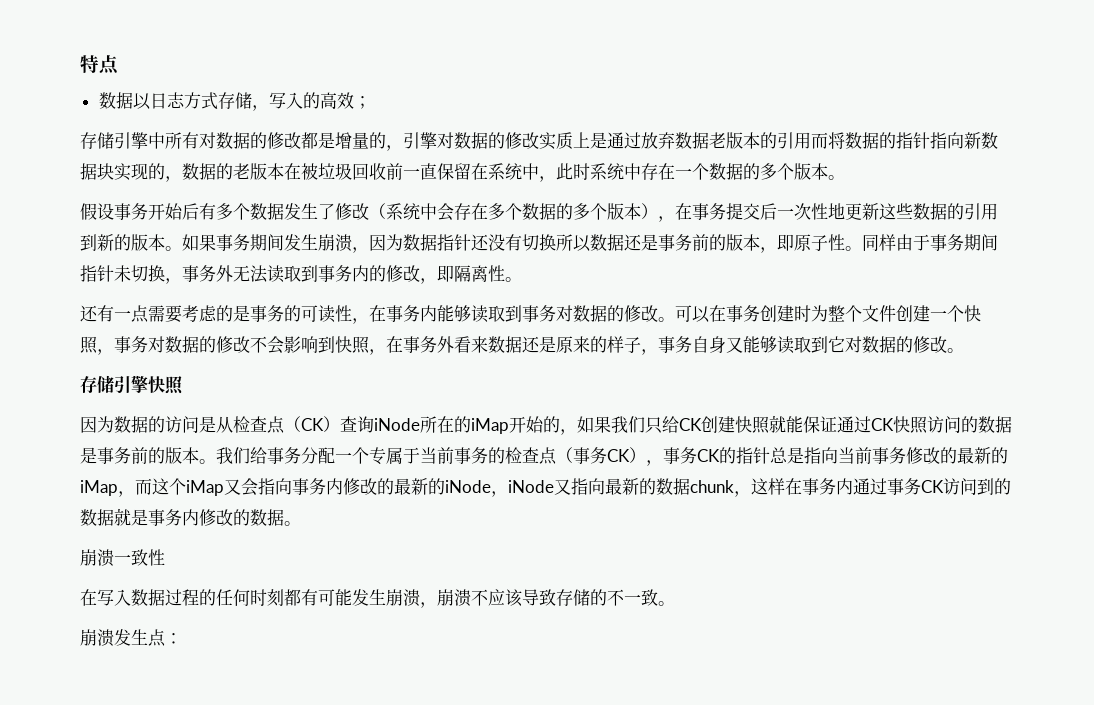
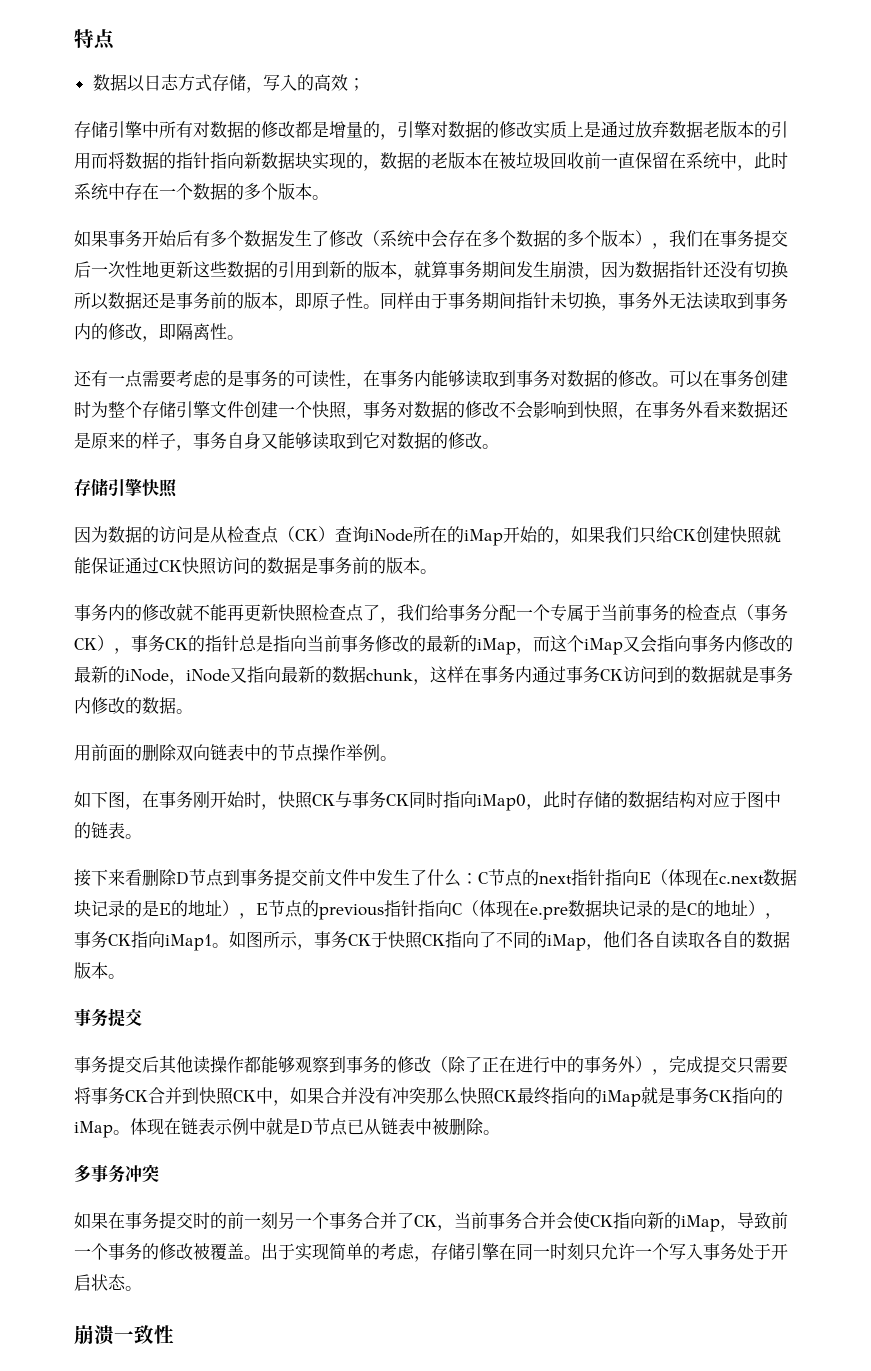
- 假设事务开始后有多个数据发生了修改（系统中会存在多个数据的多个版本），在事务提交后一次性地更新这些数据的引用到新的版本。如果事务期间发生崩溃，因为数据指针还没有切换所以数据还是事务前的版本，即原子性。
+ 如果事务开始后有多个数据发生了修改（系统中会存在多个数据的多个版本），我们在事务提交后一次性地更新这些数据的引用到新的版本，就算事务期间发生崩溃，因为数据指针还没有切换所以数据还是事务前的版本，即原子性。
- 可以在事务创建时为整个文件创建一个快照，事务对数据的修改不会影响到快照，在事务外看来数据还是原来的样子，事务自身又能够读取到它对数据的修改。
+ 可以在事务创建时为整个存储引擎文件创建一个快照，事务对数据的修改不会影响到快照，在事务外看来数据还是原来的样子，事务自身又能够读取到它对数据的修改。
- 因为数据的访问是从检查点（CK）查询iNode所在的iMap开始的，如果我们只给CK创建快照就能保证通过CK快照访问的数据是事务前的版本。我们给事务分配一个专属于当前事务的检查点（事务CK），事务CK的指针总是指向当前事务修改的最新的iMap，而这个iMap又会指向事务内修改的最新的iNode，iNode又指向最新的数据chunk，这样在事务内通过事务CK访问到的数据就是事务内修改的数据。
+ 因为数据的访问是从检查点（CK）查询iNode所在的iMap开始的，如果我们只给CK创建快照就能保证通过CK快照访问的数据是事务前的版本。
+ 事务内的修改就不能再更新快照检查点了，我们给事务分配一个专属于当前事务的检查点（事务CK），事务CK的指针总是指向当前事务修改的最新的iMap，而这个iMap又会指向事务内修改的最新的iNode，iNode又指向最新的数据chunk，这样在事务内通过事务CK访问到的数据就是事务内修改的数据。
+ 用前面的删除双向链表中的节点操作举例。
+ 如下图，在事务刚开始时，快照CK与事务CK同时指向iMap0，此时存储的数据结构对应于图中的链表。
+ 接下来看删除D节点到事务提交前文件中发生了什么：C节点的next指针指向E（体现在c.next数据块记录的是E的地址），E节点的previous指针指向C（体现在e.pre数据块记录的是C的地址），事务CK指向iMap1。如图所示，事务CK于快照CK指向了不同的iMap，他们各自读取各自的数据版本。
+ 事务提交
+ 事务提交后其他读操作都能够观察到事务的修改（除了正在进行中的事务外），完成提交只需要将事务CK合并到快照CK中，如果合并没有冲突那么快照CK最终指向的iMap就是事务CK指向的iMap。体现在链表示例中就是D节点已从链表中被删除。
+ 多事务冲突
+ 如果在事务提交时的前一刻另一个事务合并了CK，当前事务合并会使CK指向新的iMap，导致前一个事务的修改被覆盖。出于实现简单的考虑，存储引擎在同一时刻只允许一个写入事务处于开启状态。
  崩溃一致性
- 在写入数据过程的任何时刻都有可能发生崩溃，崩溃不应该导致存储的不一致。
- 崩溃发生点：

